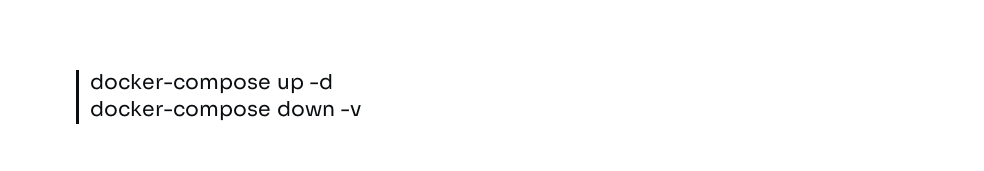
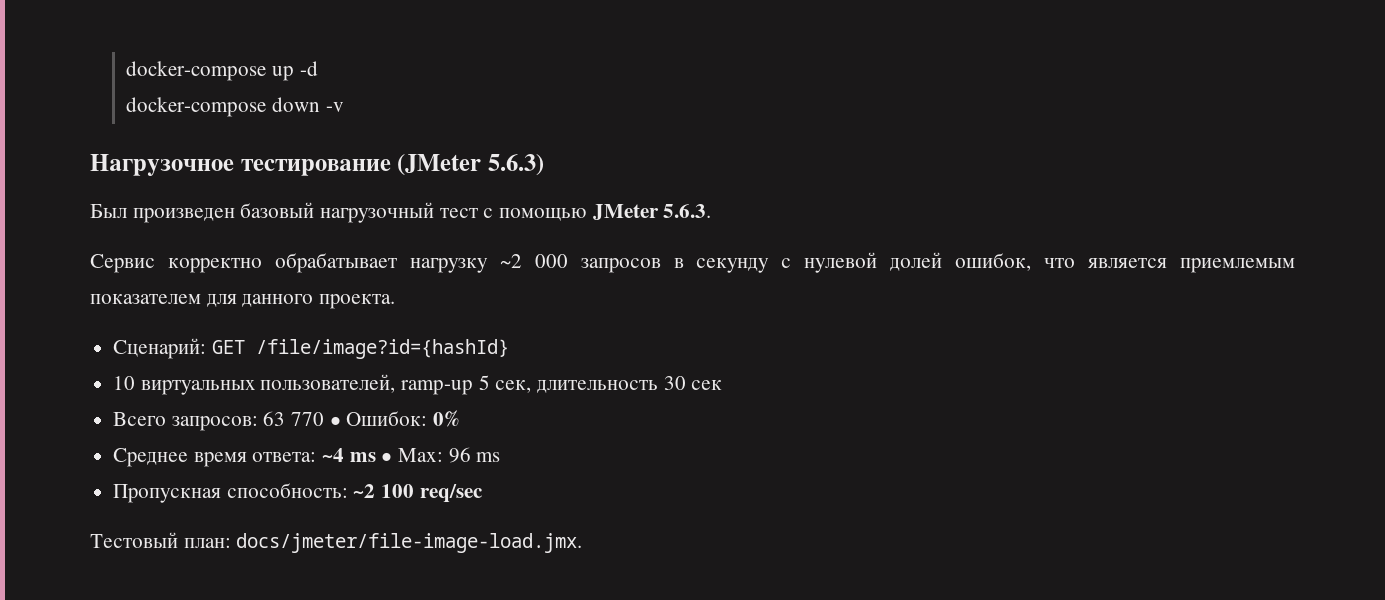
+ Нагрузочное тестирование (JMeter 5.6.3)
+ Был произведен базовый нагрузочный тест с помощью JMeter 5.6.3.
+ Сервис корректно обрабатывает нагрузку ~2 000 запросов в секунду с нулевой долей ошибок, что является приемлемым показателем для данного проекта.
+ Сценарий: GET /file/image?id={hashId}
+ 10 виртуальных пользователей, ramp-up 5 сек, длительность 30 сек
+ Всего запросов: 63 770 • Ошибок: 0%
+ Среднее время ответа: ~4 ms • Max: 96 ms
+ Пропускная способность: ~2 100 req/sec
+ Тестовый план: docs/jmeter/file-image-load.jmx.

